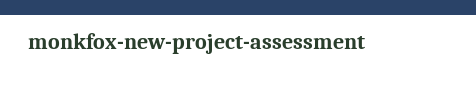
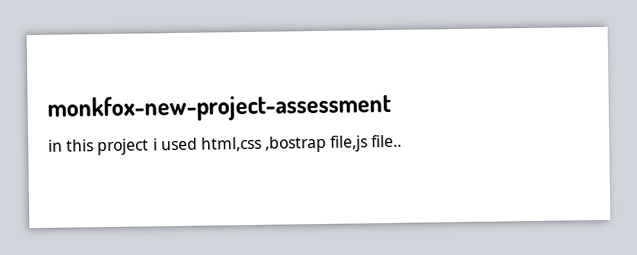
+ in this project i used html,css ,bostrap file,js file..

